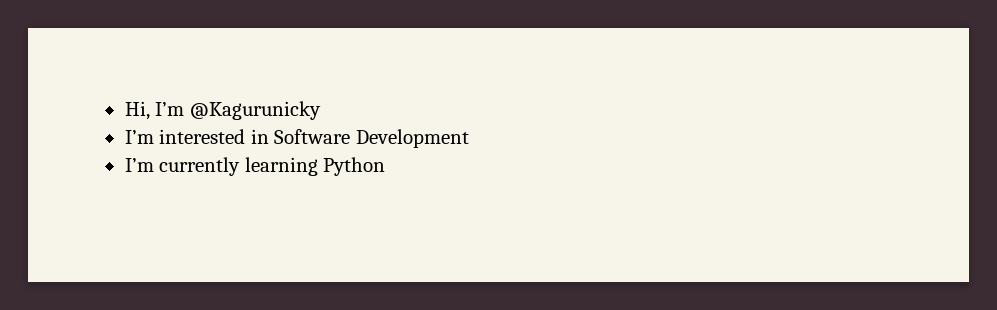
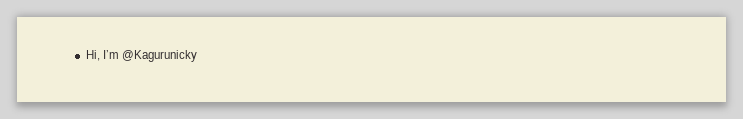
- I’m interested in Software Development
- I’m currently learning Python

